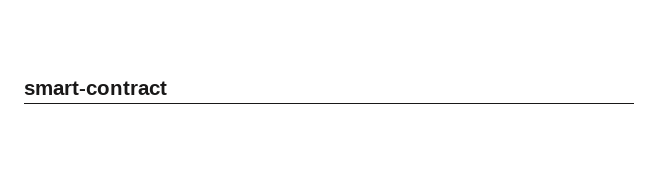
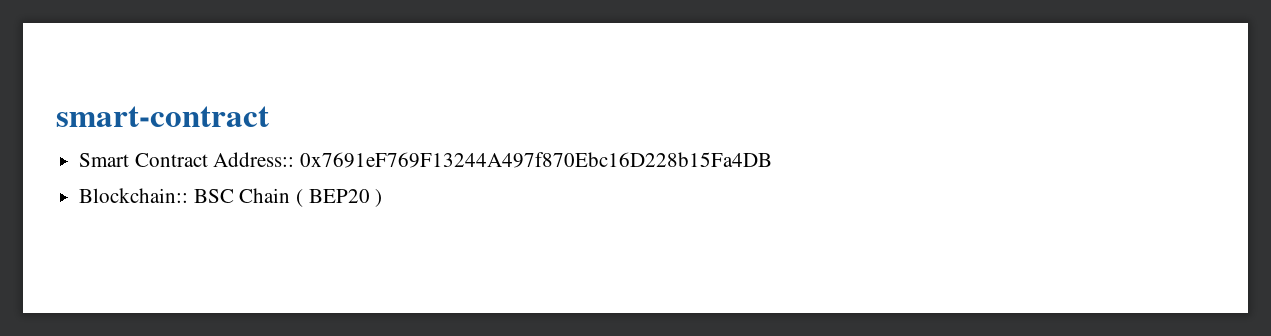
+ Smart Contract Address:: 0x7691eF769F13244A497f870Ebc16D228b15Fa4DB
+ Blockchain:: BSC Chain ( BEP20 )

